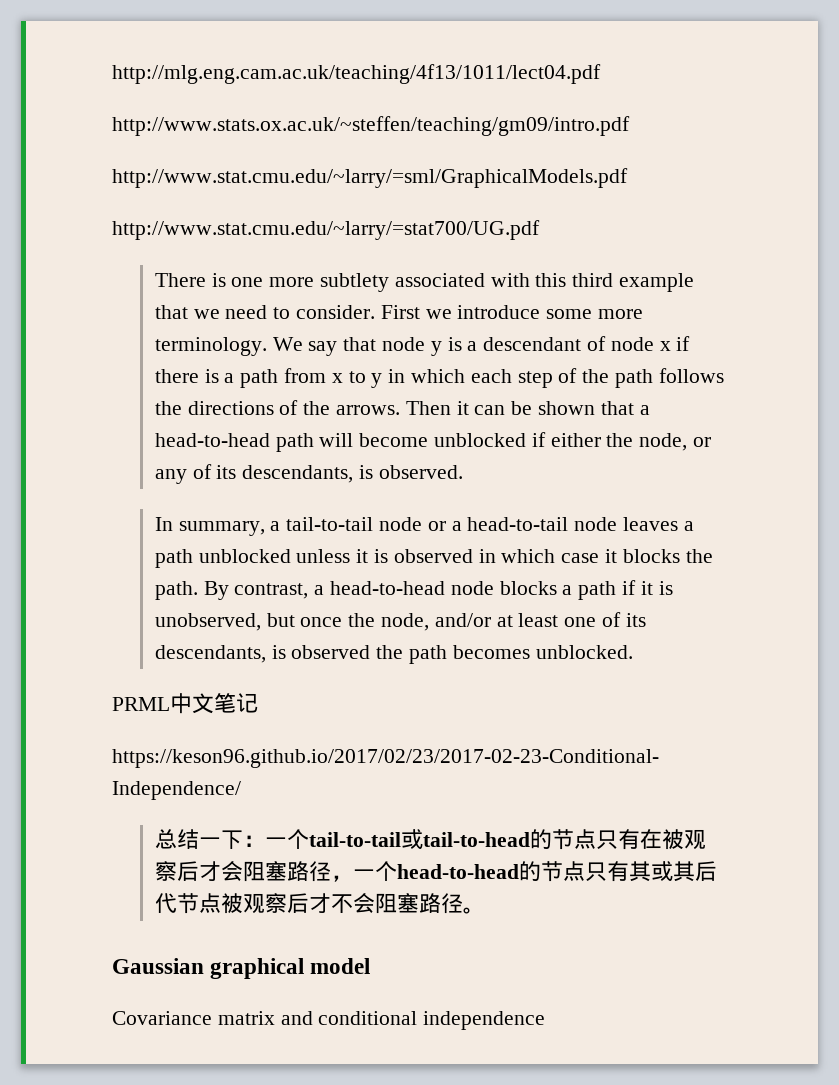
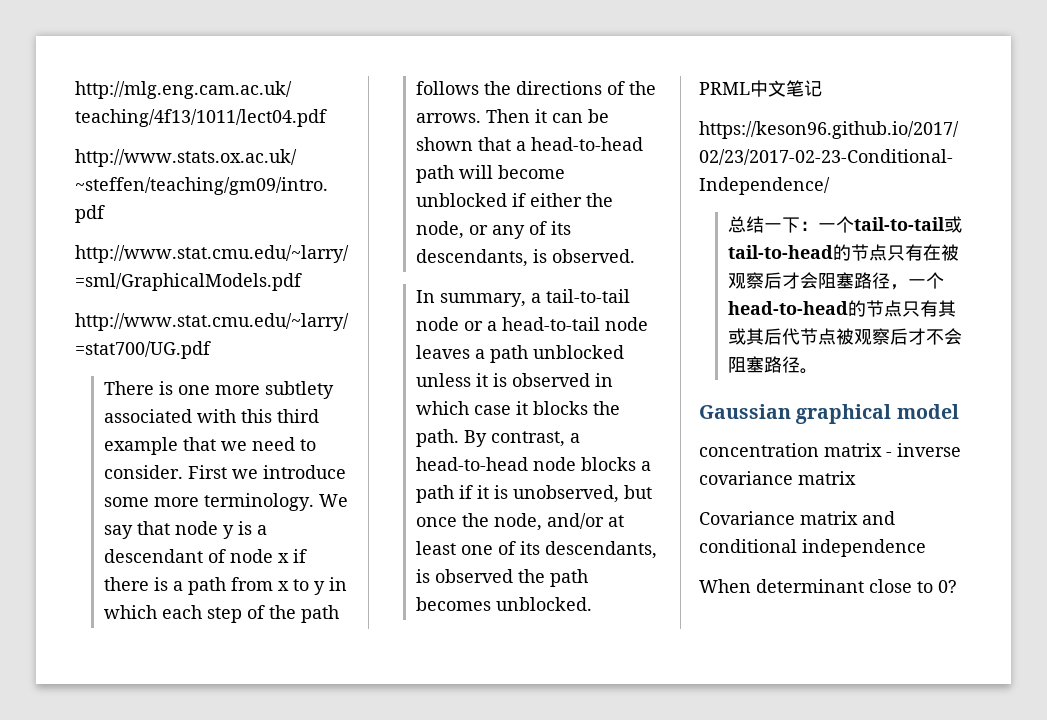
+ concentration matrix - inverse covariance matrix
+ When determinant close to 0?

